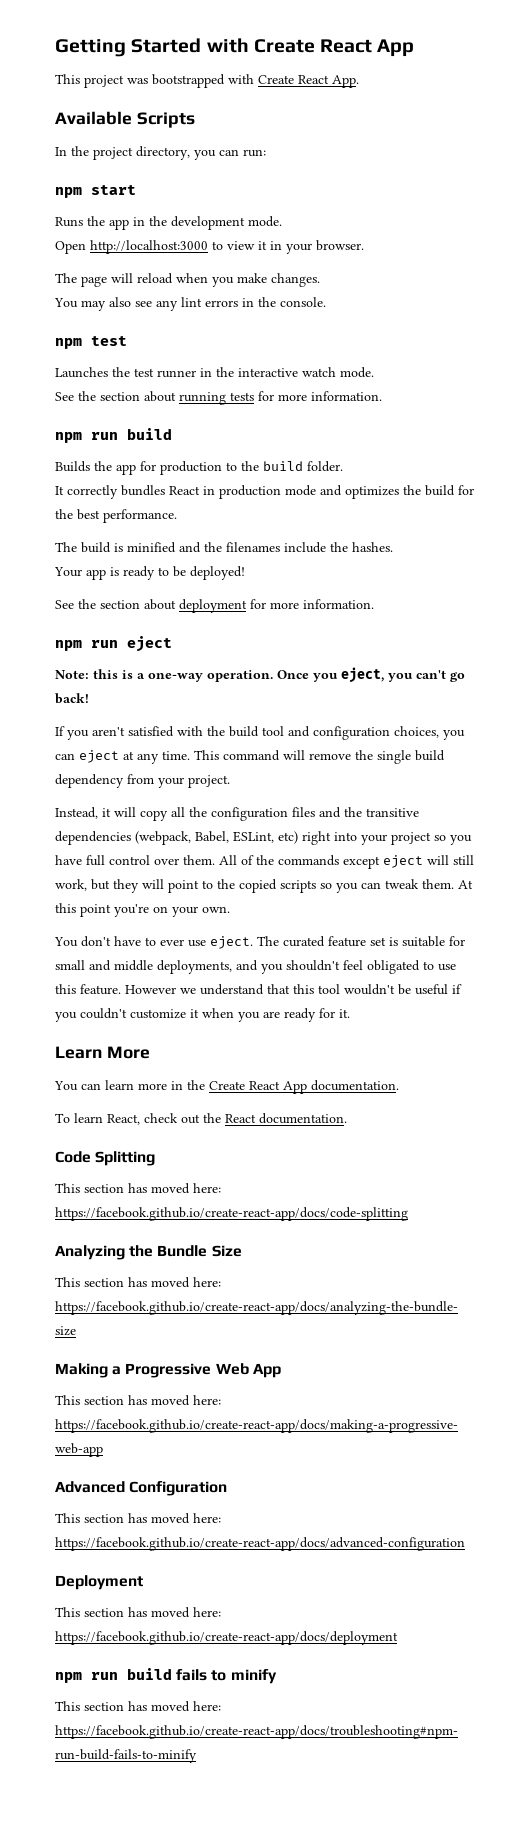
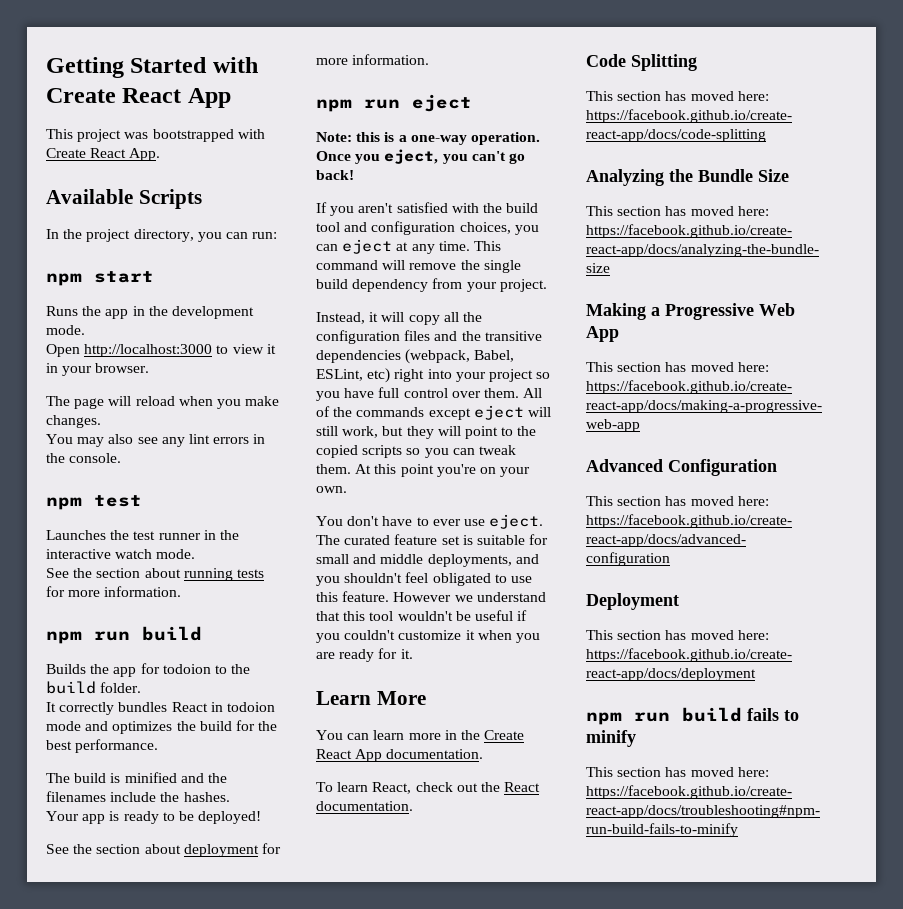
- Builds the app for production to the build folder.
+ Builds the app for todoion to the build folder.
- It correctly bundles React in production mode and optimizes the build for the best performance.
+ It correctly bundles React in todoion mode and optimizes the build for the best performance.

